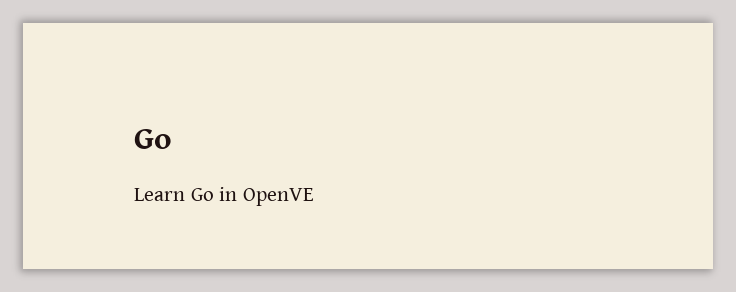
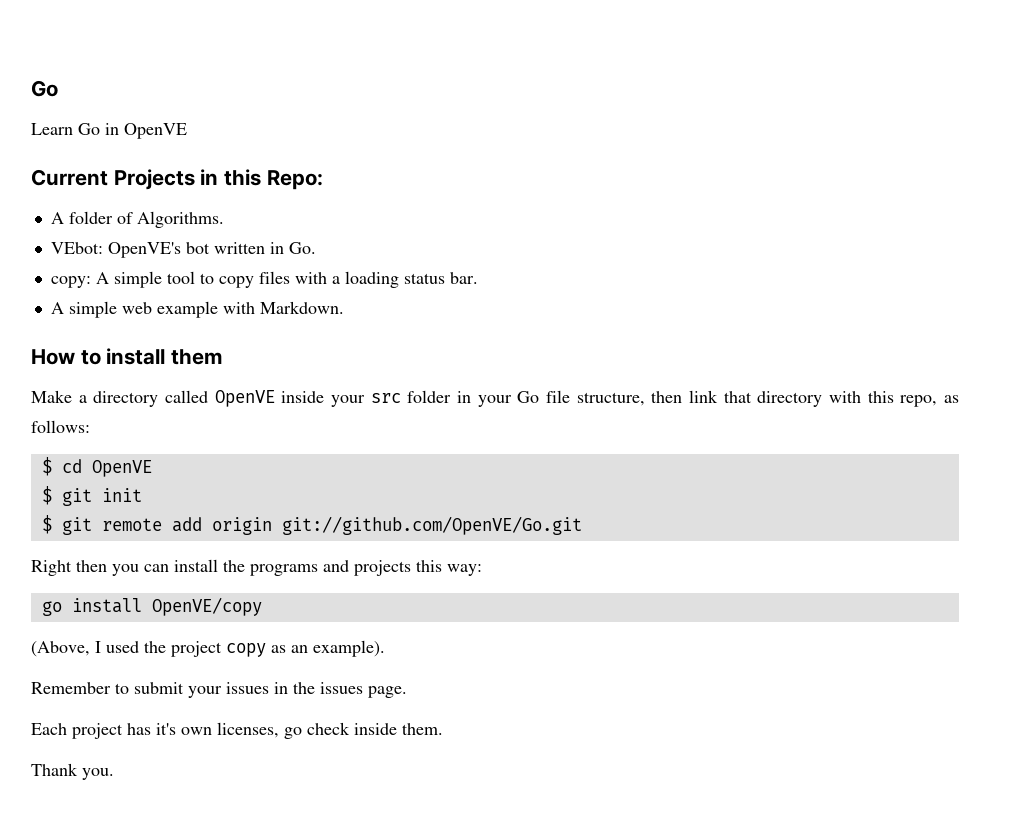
+ Current Projects in this Repo:
+ A folder of Algorithms.
+ VEbot: OpenVE's bot written in Go.
+ copy: A simple tool to copy files with a loading status bar.
+ A simple web example with Markdown.
+ How to install them
+ Make a directory called OpenVE inside your src folder in your Go file structure, then link that directory with this repo, as follows:
+ $ cd OpenVE
+ $ git init
+ $ git remote add origin git://github.com/OpenVE/Go.git
+ Right then you can install the programs and projects this way:
+ go install OpenVE/copy
+ (Above, I used the project copy as an example).
+ Remember to submit your issues in the issues page.
+ Each project has it's own licenses, go check inside them.
+ Thank you.

